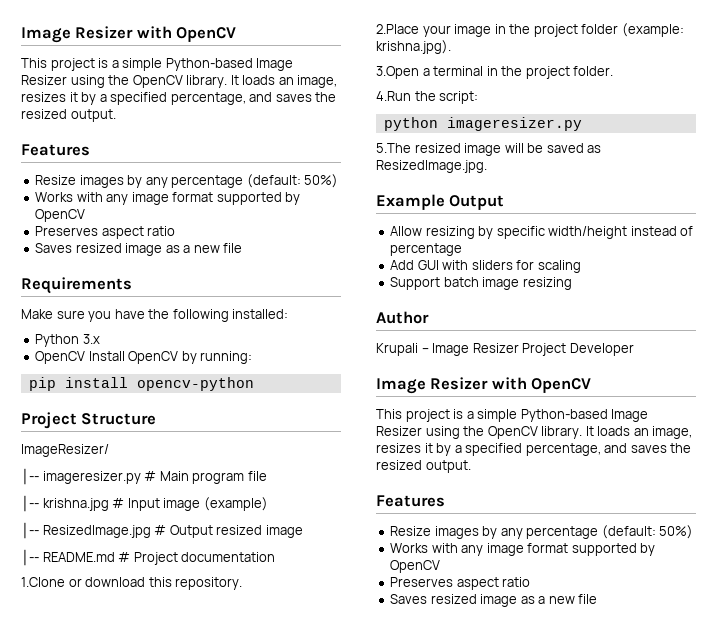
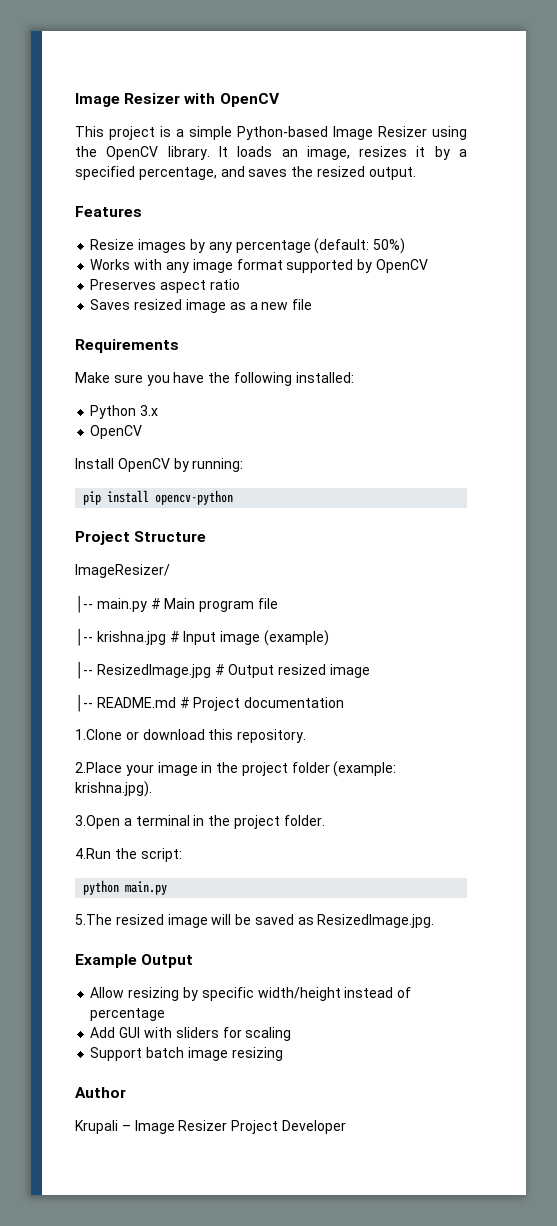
  Python 3.x
- OpenCV Install OpenCV by running:
+ OpenCV
+ Install OpenCV by running:
- │-- imageresizer.py # Main program file
+ │-- main.py # Main program file
- python imageresizer.py
+ python main.py
  Krupali – Image Resizer Project Developer
- Image Resizer with OpenCV
- This project is a simple Python-based Image Resizer using the OpenCV library. It loads an image, resizes it by a specified percentage, and saves the resized output.
- Features
- Resize images by any percentage (default: 50%)
- Works with any image format supported by OpenCV
- Preserves aspect ratio
- Saves resized image as a new file

